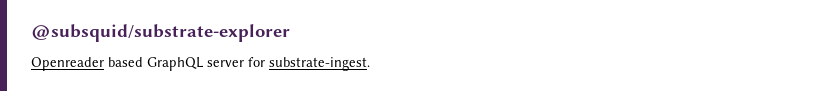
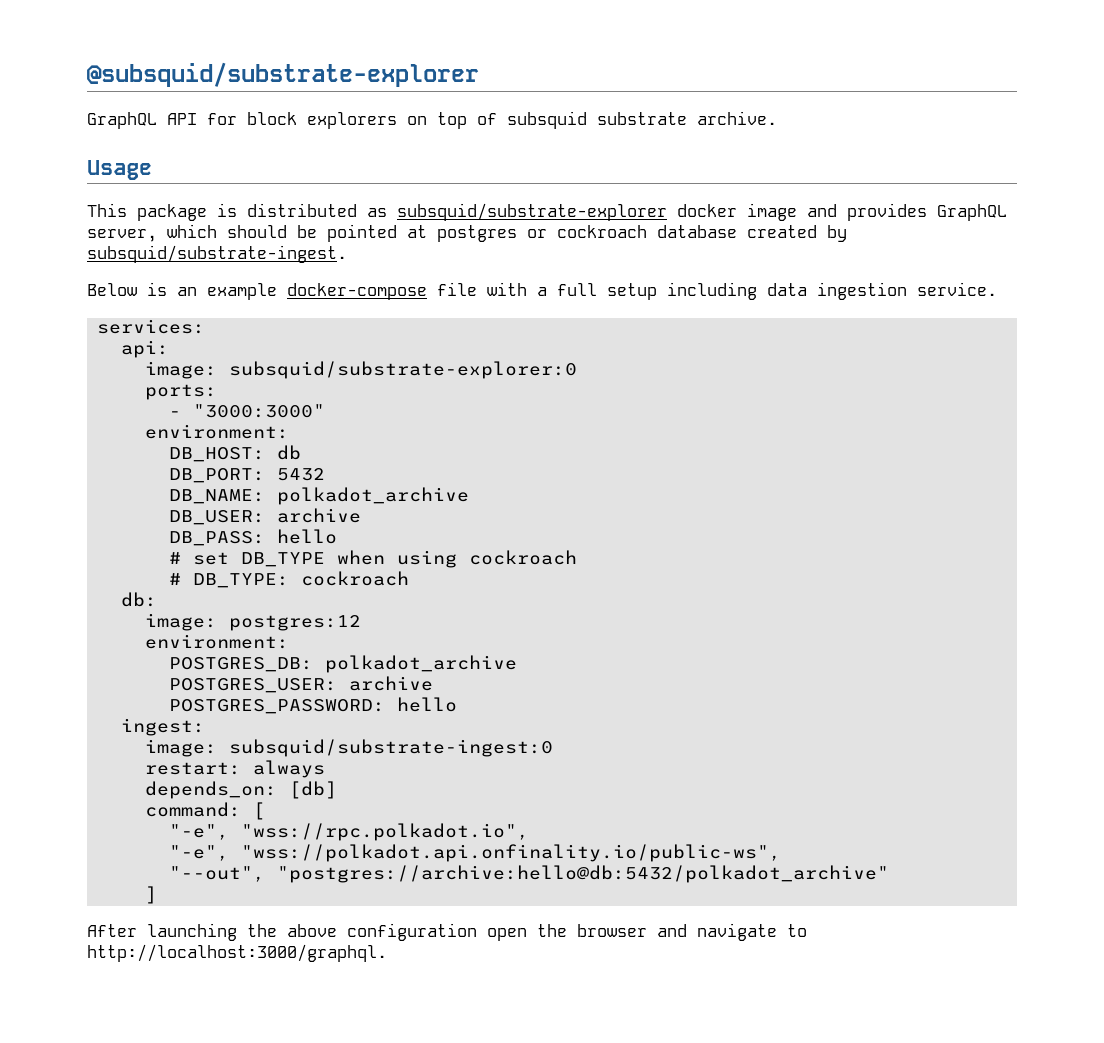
- Openreader based GraphQL server for substrate-ingest.
+ GraphQL API for block explorers on top of subsquid substrate archive.
+ Usage
+ This package is distributed as subsquid/substrate-explorer docker image and provides GraphQL server, which should be pointed at postgres or cockroach database created by subsquid/substrate-ingest.
+ Below is an example docker-compose file with a full setup including data ingestion service.
+ services:
+ api:
+ image: subsquid/substrate-explorer:0
+ ports:
+ - "3000:3000"
+ environment:
+ DB_HOST: db
+ DB_PORT: 5432
+ DB_NAME: polkadot_archive
+ DB_USER: archive
+ DB_PASS: hello
+ # set DB_TYPE when using cockroach
+ # DB_TYPE: cockroach
+ db:
+ image: postgres:12
+ environment:
+ POSTGRES_DB: polkadot_archive
+ POSTGRES_USER: archive
+ POSTGRES_PASSWORD: hello
+ ingest:
+ image: subsquid/substrate-ingest:0
+ restart: always
+ depends_on: [db]
+ command: [
+ "-e", "wss://rpc.polkadot.io",
+ "-e", "wss://polkadot.api.onfinality.io/public-ws",
+ "--out", "postgres://archive:hello@db:5432/polkadot_archive"
+ ]
+ After launching the above configuration open the browser and navigate to http://localhost:3000/graphql.

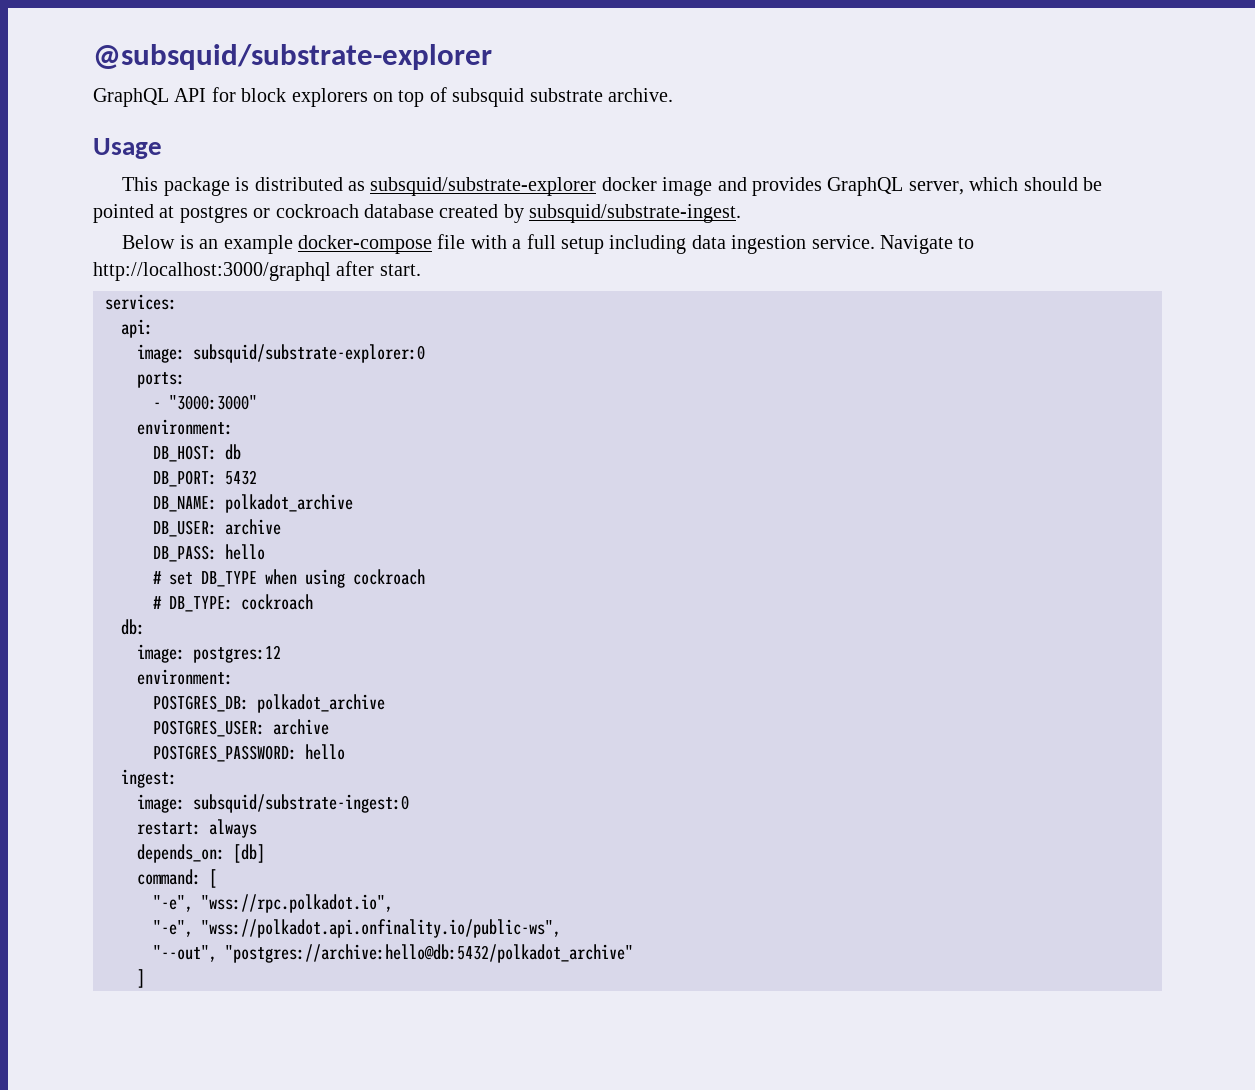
+ Navigate to http://localhost:3000/graphql after start.
- After launching the above configuration open the browser and navigate to http://localhost:3000/graphql.

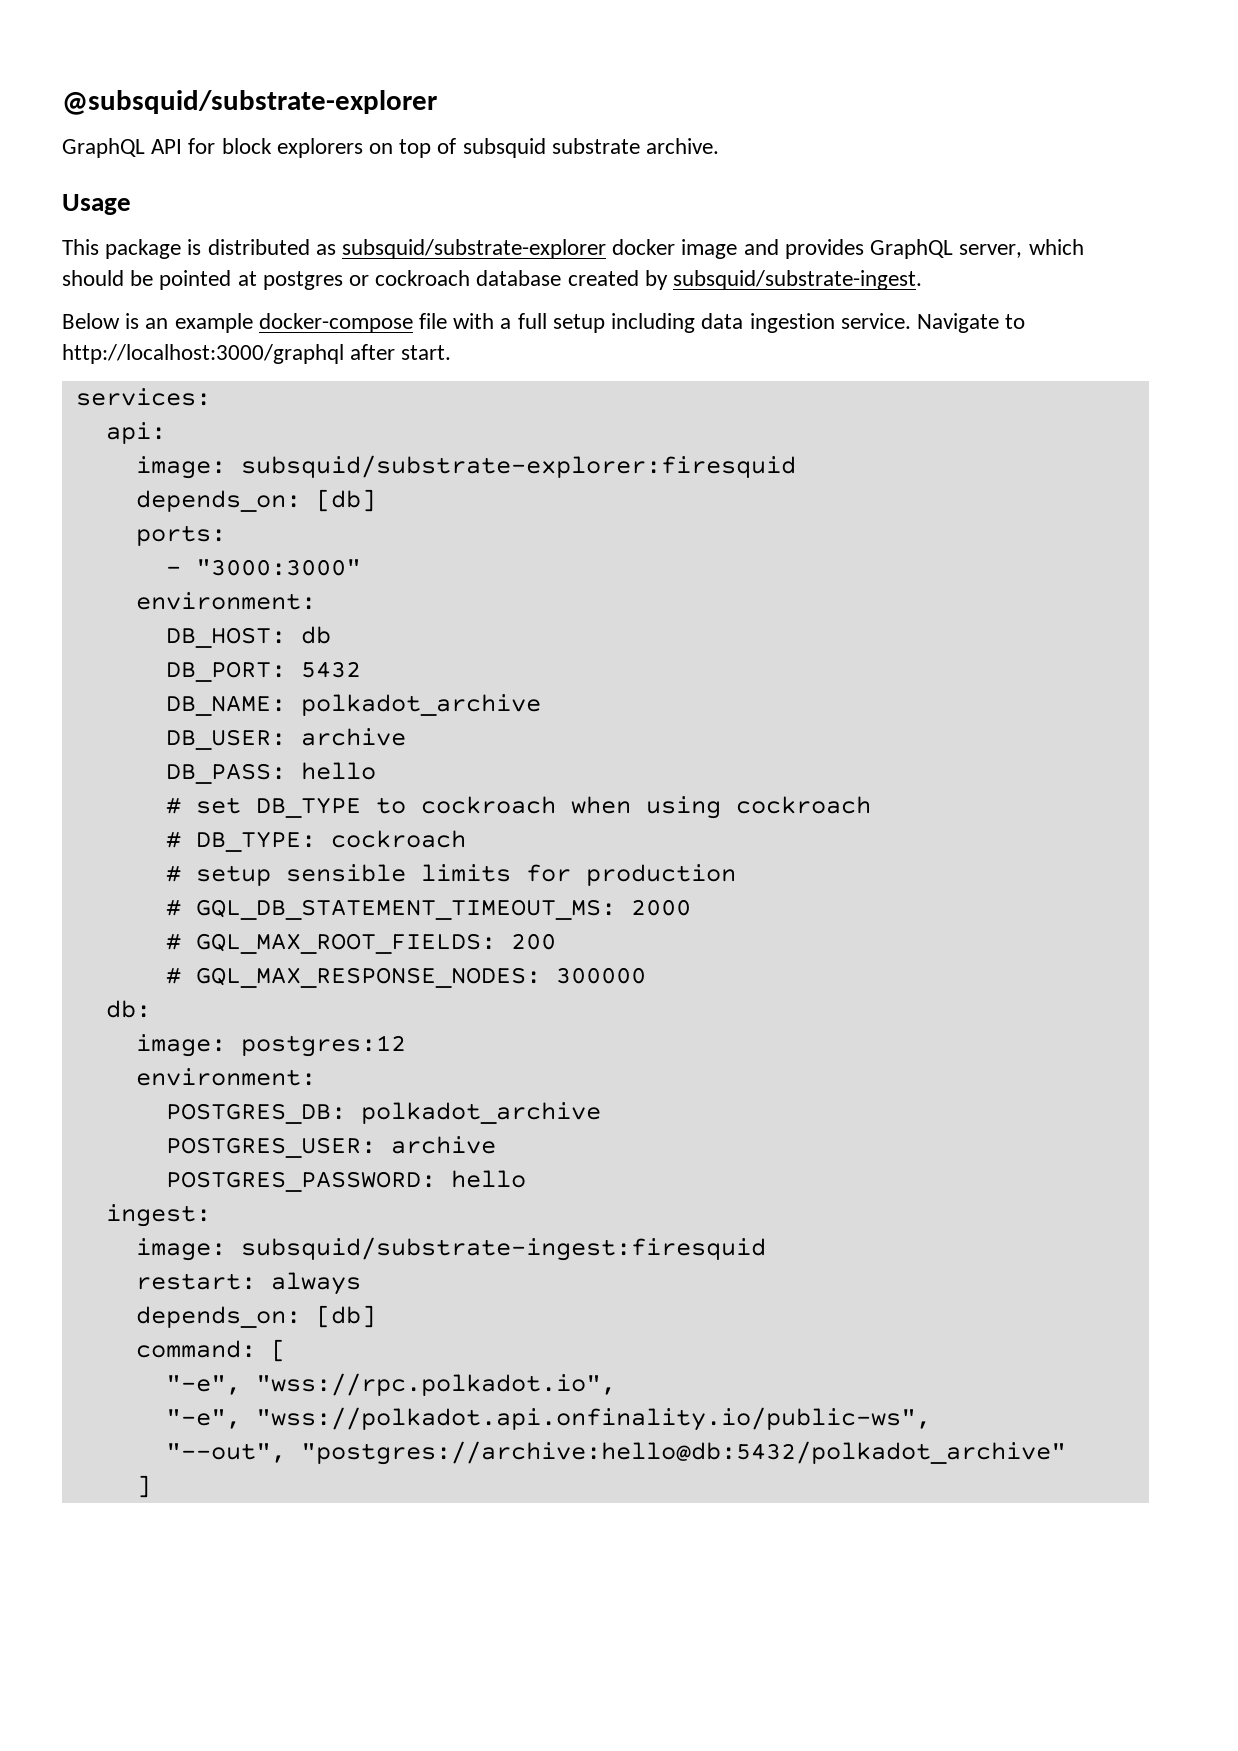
- image: subsquid/substrate-explorer:0
+ image: subsquid/substrate-explorer:firesquid
+ depends_on: [db]
- # set DB_TYPE when using cockroach
+ # set DB_TYPE to cockroach when using cockroach
+ # setup sensible limits for production
+ # GQL_DB_STATEMENT_TIMEOUT_MS: 2000
+ # GQL_MAX_ROOT_FIELDS: 200
+ # GQL_MAX_RESPONSE_NODES: 300000
- image: subsquid/substrate-ingest:0
+ image: subsquid/substrate-ingest:firesquid

